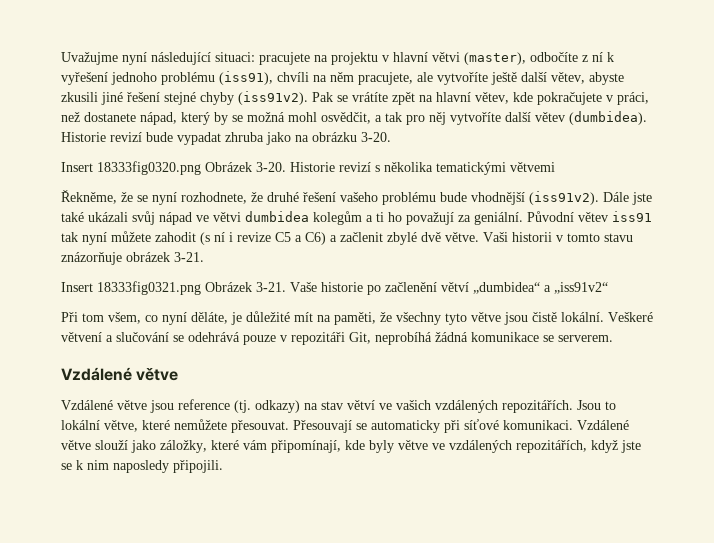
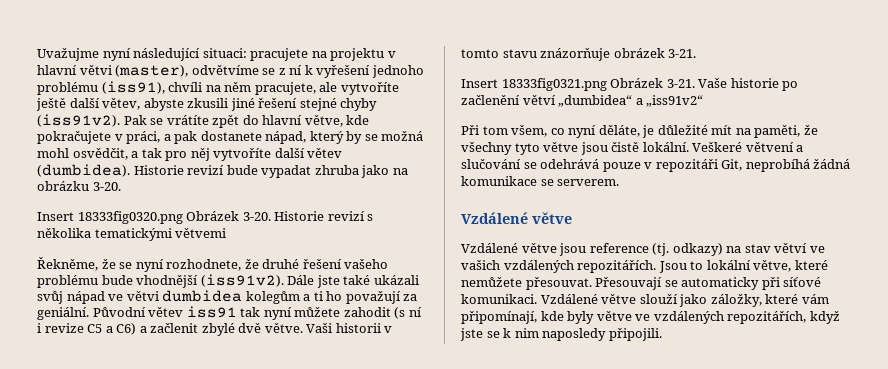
- Uvažujme nyní následující situaci: pracujete na projektu v hlavní větvi (master), odbočíte z ní k vyřešení jednoho problému (iss91), chvíli na něm pracujete, ale vytvoříte ještě další větev, abyste zkusili jiné řešení stejné chyby (iss91v2).
+ Uvažujme nyní následující situaci: pracujete na projektu v hlavní větvi (master), odvětvíme se z ní k vyřešení jednoho problému (iss91), chvíli na něm pracujete, ale vytvoříte ještě další větev, abyste zkusili jiné řešení stejné chyby (iss91v2).
- Pak se vrátíte zpět na hlavní větev, kde pokračujete v práci, než dostanete nápad, který by se možná mohl osvědčit, a tak pro něj vytvoříte další větev (dumbidea).
+ Pak se vrátíte zpět do hlavní větve, kde pokračujete v práci, a pak dostanete nápad, který by se možná mohl osvědčit, a tak pro něj vytvoříte další větev (dumbidea).

